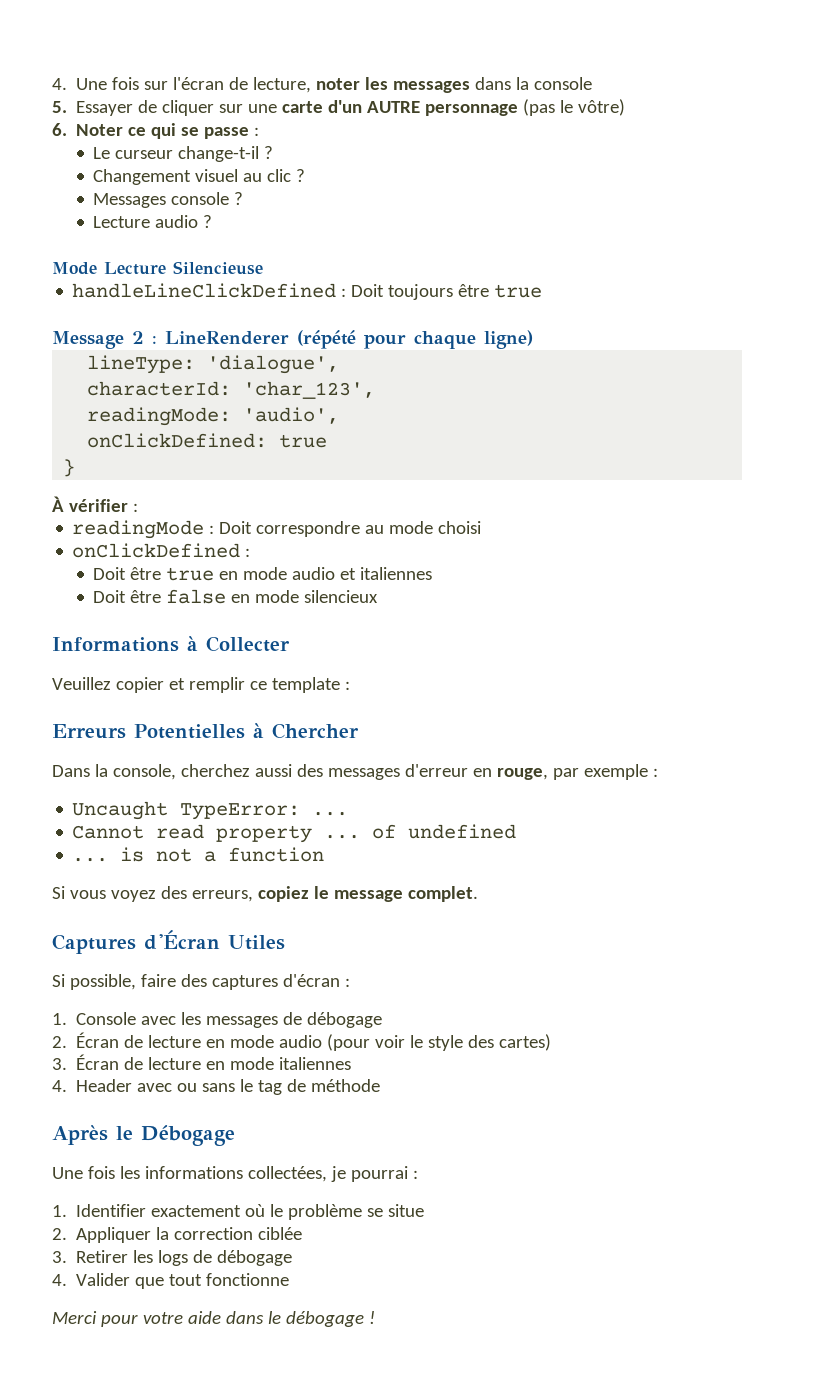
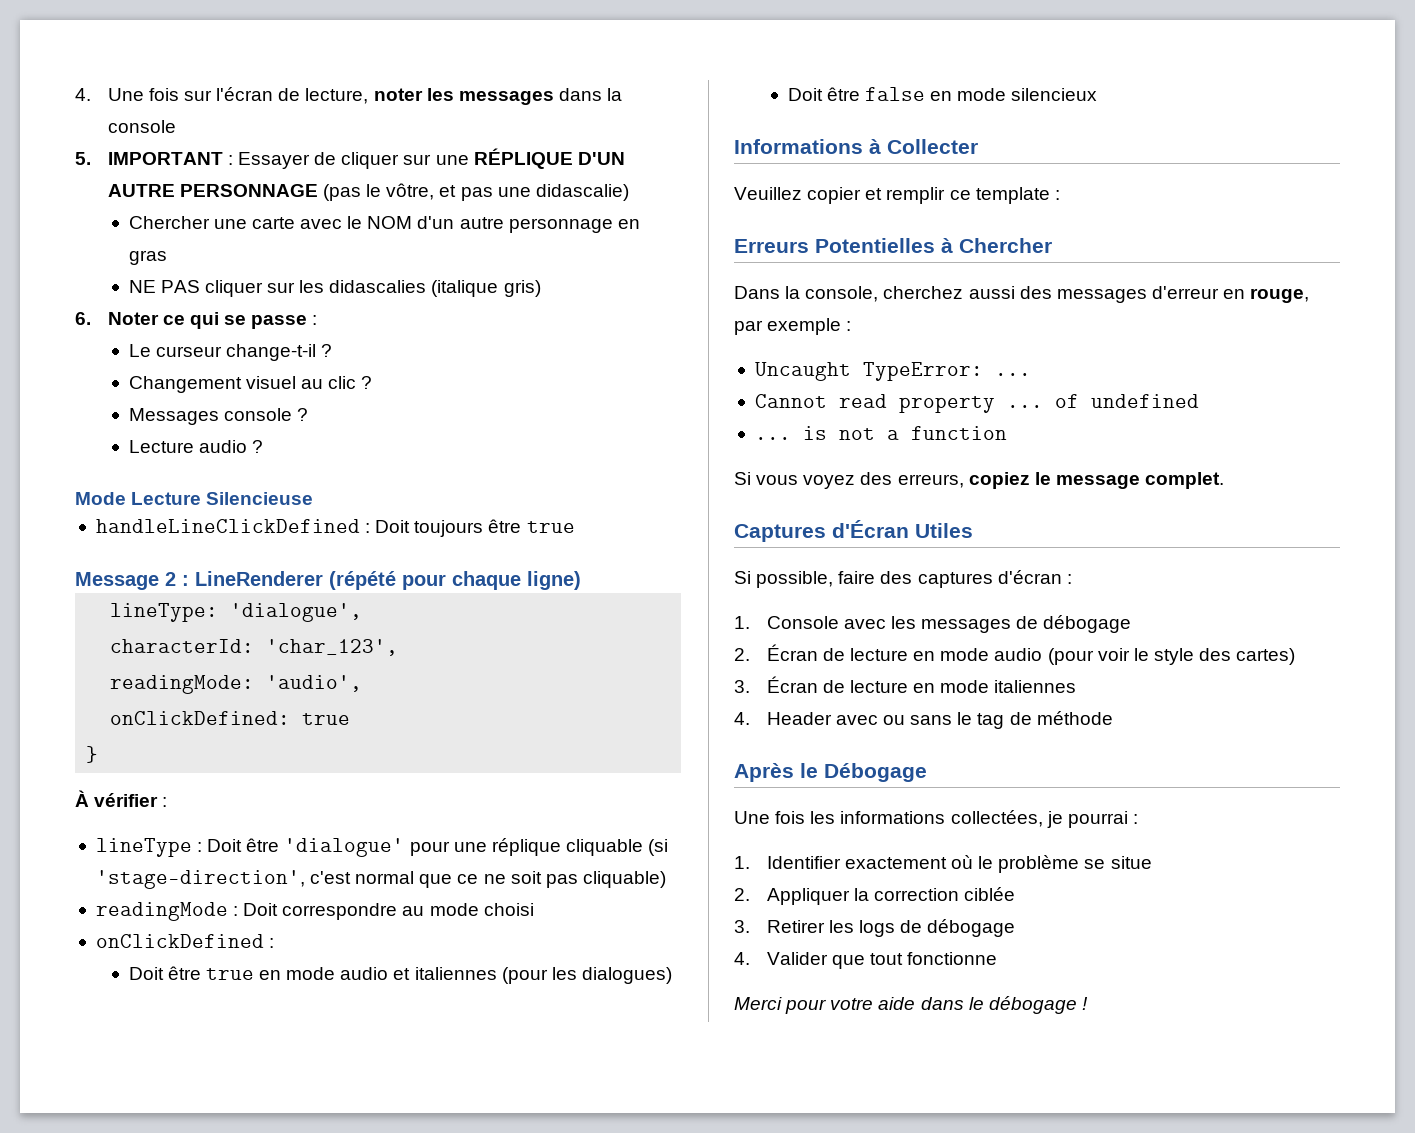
- 5. Essayer de cliquer sur une carte d'un AUTRE personnage (pas le vôtre)
+ 5. IMPORTANT : Essayer de cliquer sur une RÉPLIQUE D'UN AUTRE PERSONNAGE (pas le vôtre, et pas une didascalie)
+ Chercher une carte avec le NOM d'un autre personnage en gras
+ NE PAS cliquer sur les didascalies (italique gris)
+ lineType : Doit être 'dialogue' pour une réplique cliquable (si 'stage-direction', c'est normal que ce ne soit pas cliquable)
- Doit être true en mode audio et italiennes
+ Doit être true en mode audio et italiennes (pour les dialogues)

